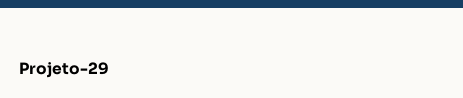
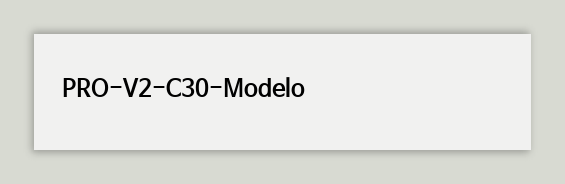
- Projeto-29
+ PRO-V2-C30-Modelo

